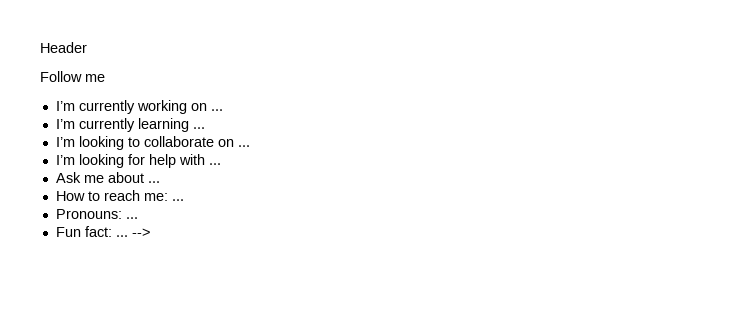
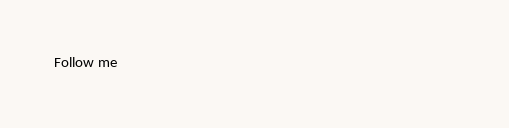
- Header
- I’m currently working on ...
- I’m currently learning ...
- I’m looking to collaborate on ...
- I’m looking for help with ...
- Ask me about ...
- How to reach me: ...
- Pronouns: ...
- Fun fact: ... -->

